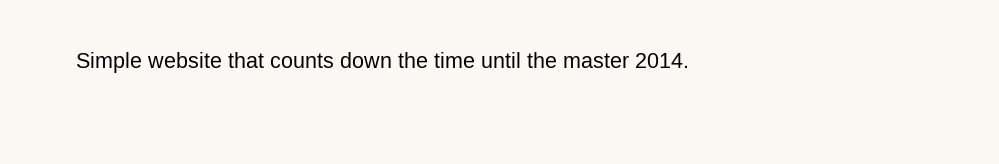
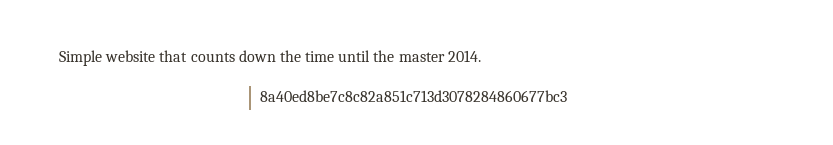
+ 8a40ed8be7c8c82a851c713d3078284860677bc3

